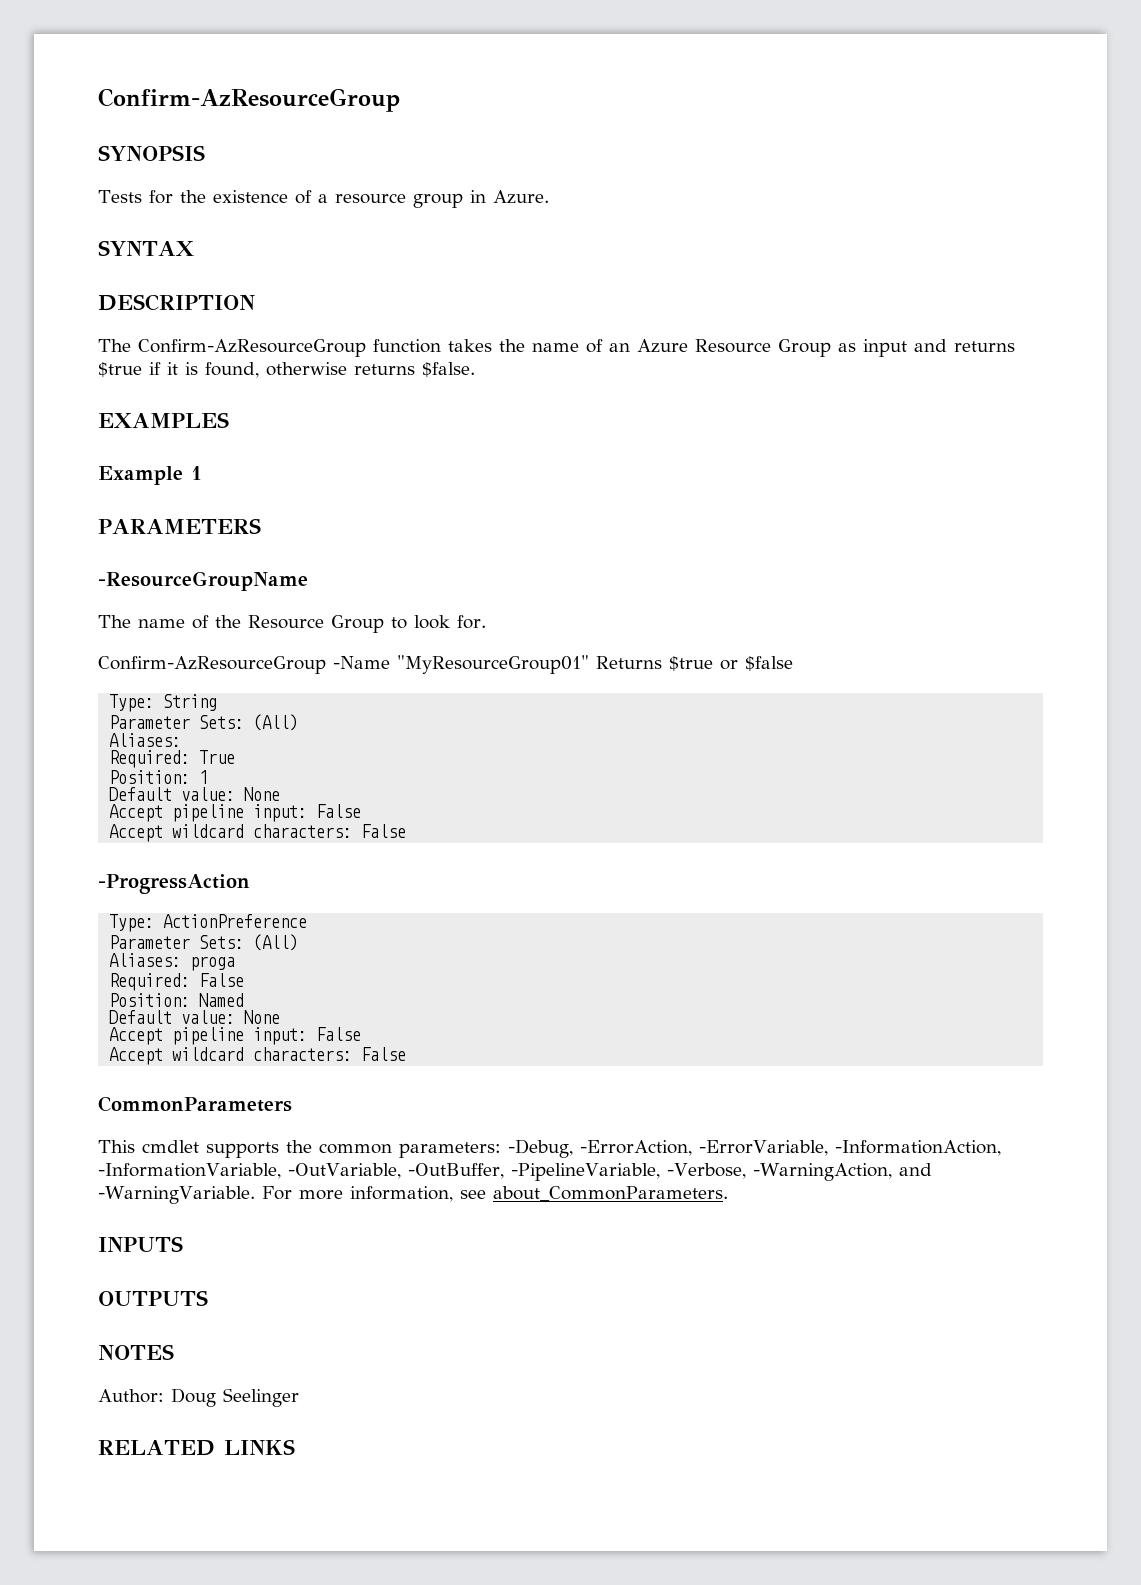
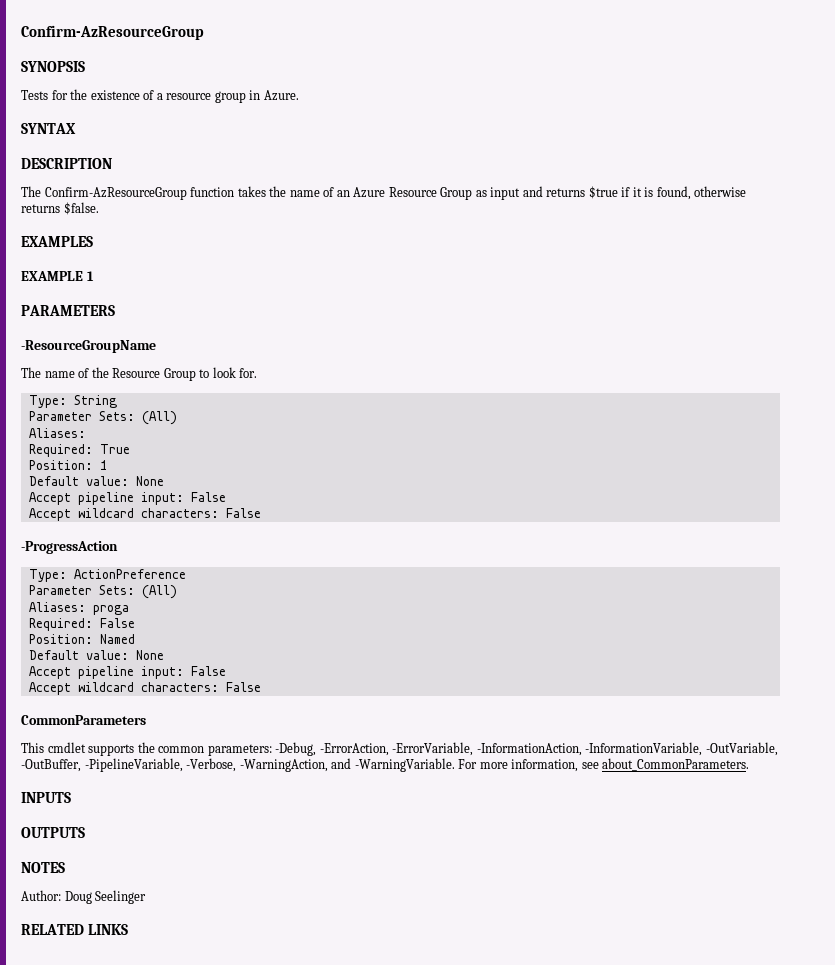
- Example 1
+ EXAMPLE 1
- Confirm-AzResourceGroup -Name "MyResourceGroup01" Returns $true or $false

